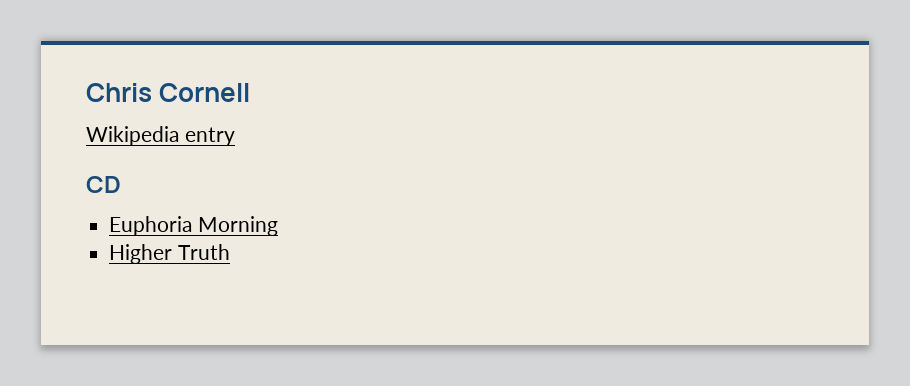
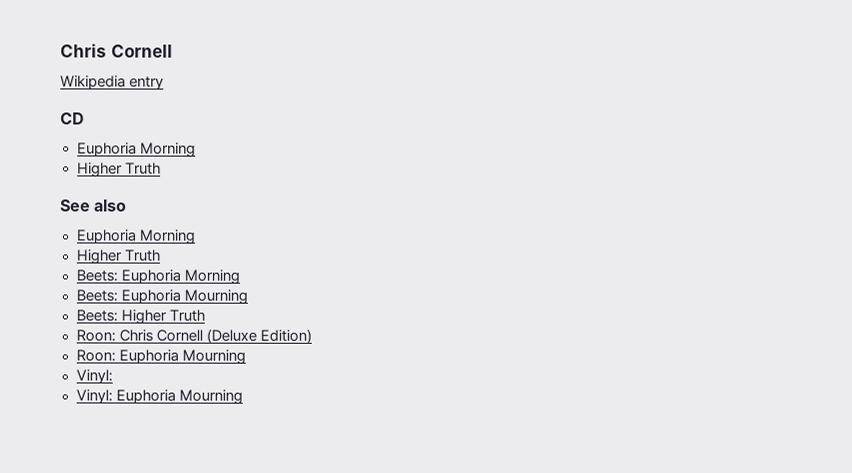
+ See also
+ Euphoria Morning
+ Higher Truth
+ Beets: Euphoria Morning
+ Beets: Euphoria Mourning
+ Beets: Higher Truth
+ Roon: Chris Cornell (Deluxe Edition)
+ Roon: Euphoria Mourning
+ Vinyl:
+ Vinyl: Euphoria Mourning

